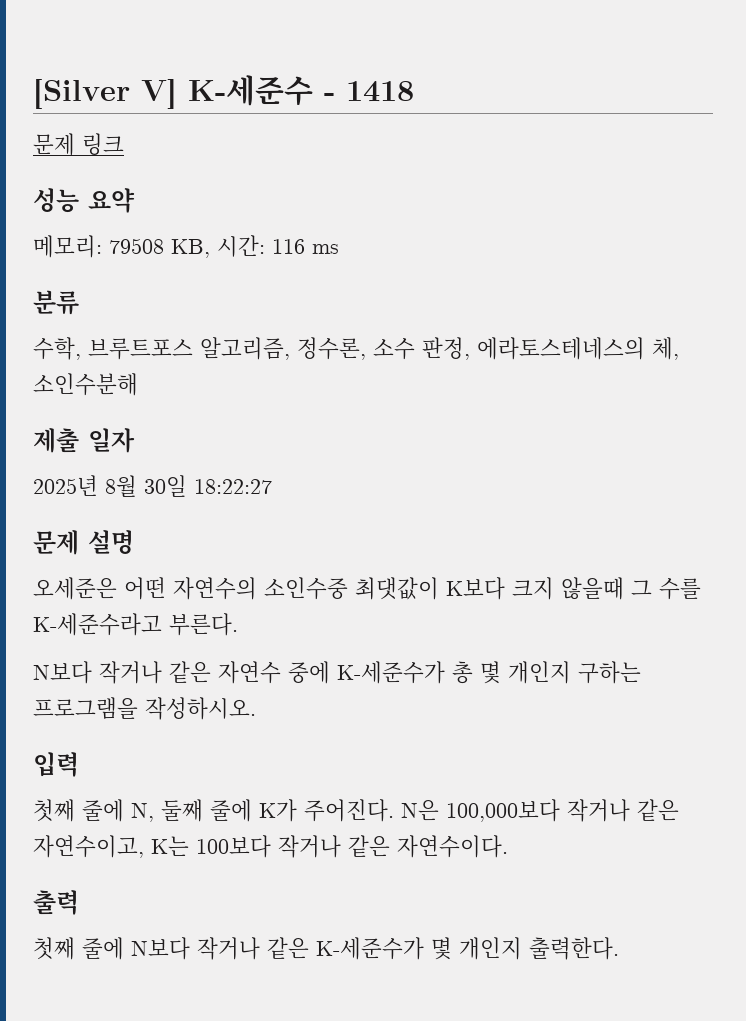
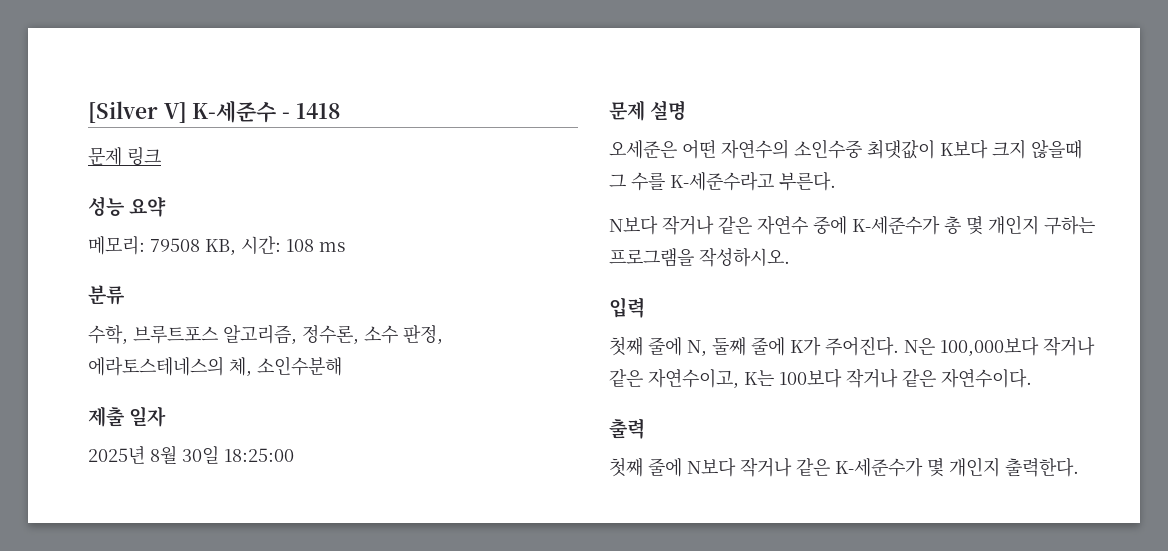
- 메모리: 79508 KB, 시간: 116 ms
+ 메모리: 79508 KB, 시간: 108 ms
- 2025년 8월 30일 18:22:27
+ 2025년 8월 30일 18:25:00

